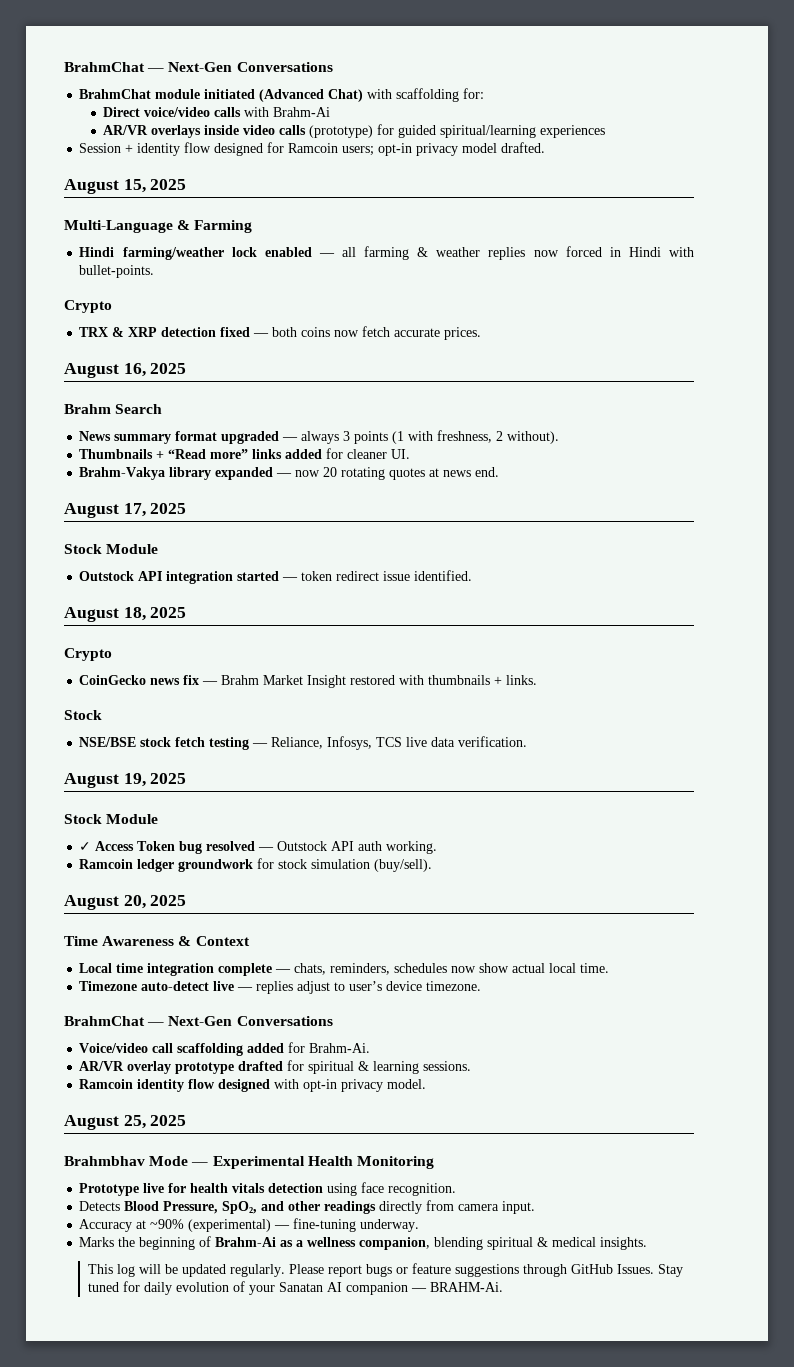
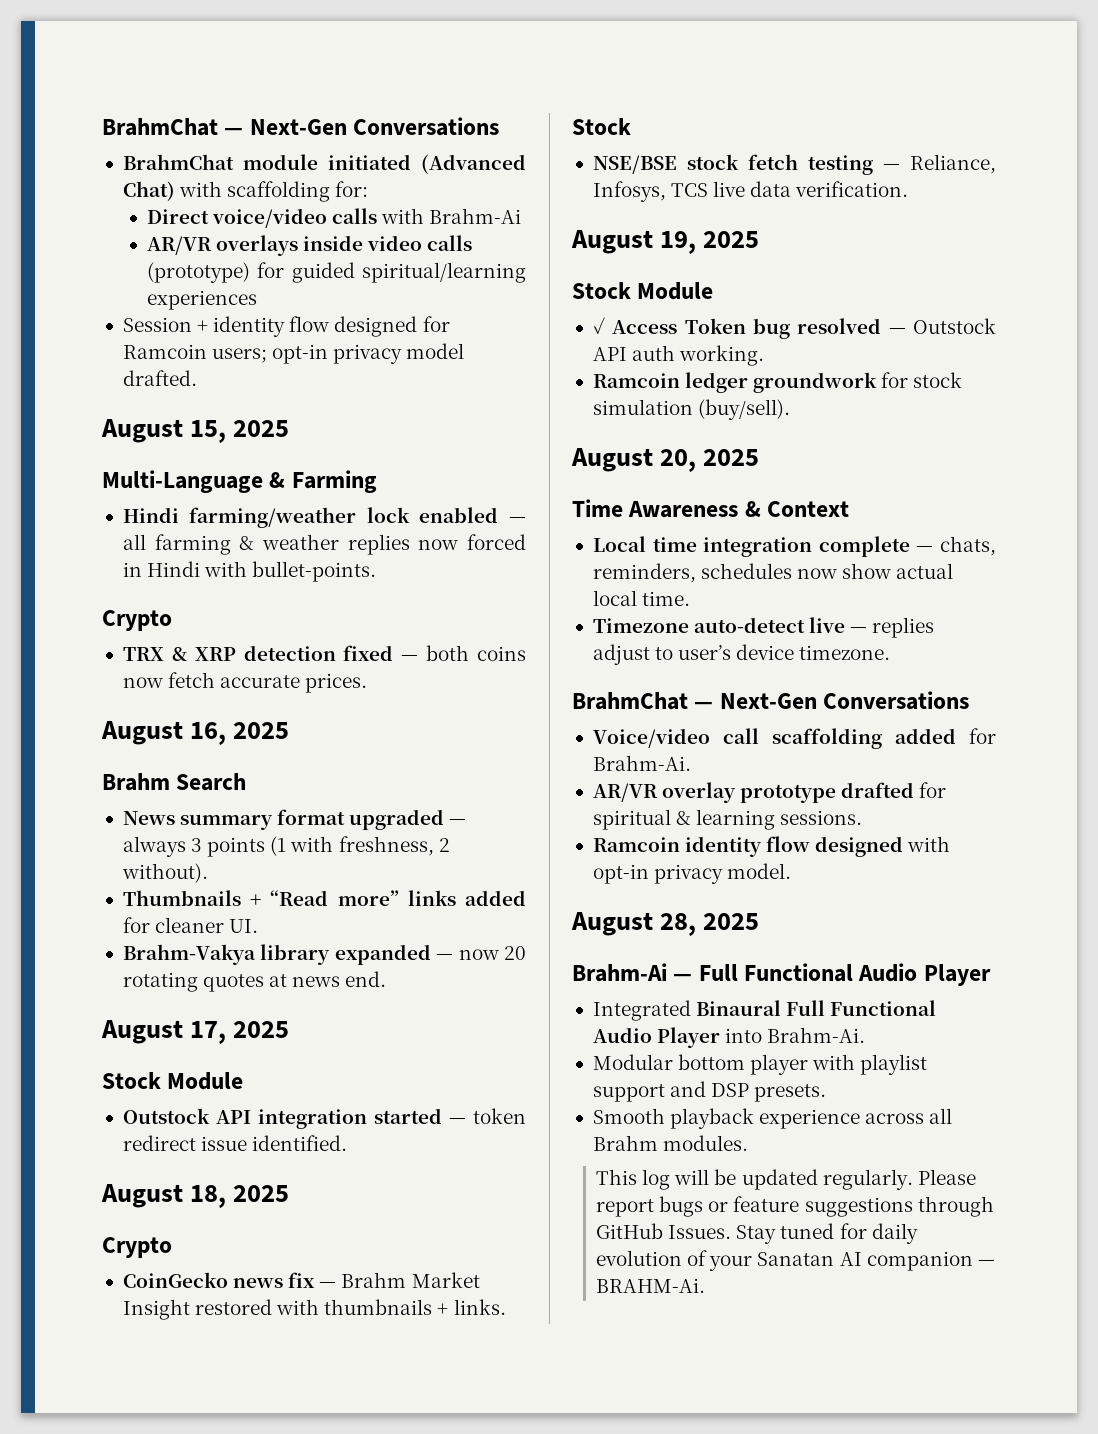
- August 25, 2025
- Brahmbhav Mode — Experimental Health Monitoring
- Prototype live for health vitals detection using face recognition.
- Detects Blood Pressure, SpO₂, and other readings directly from camera input.
- Accuracy at ~90% (experimental) — fine-tuning underway.
- Marks the beginning of Brahm-Ai as a wellness companion, blending spiritual & medical insights.
+ August 28, 2025
+ Brahm-Ai — Full Functional Audio Player
+ Integrated Binaural Full Functional Audio Player into Brahm-Ai.
+ Modular bottom player with playlist support and DSP presets.
+ Smooth playback experience across all Brahm modules.

